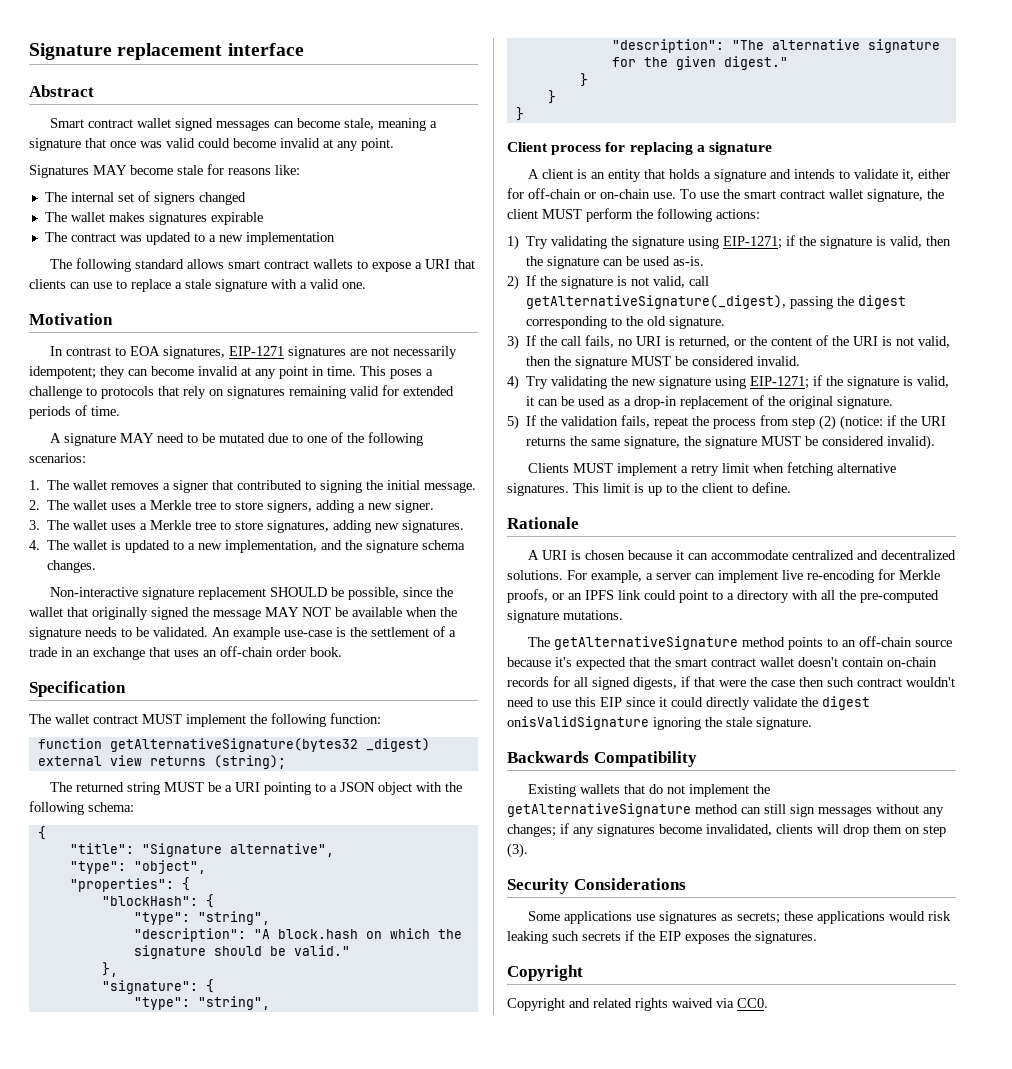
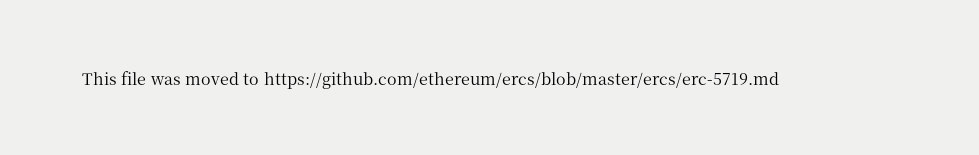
- Signature replacement interface
- Abstract
- Smart contract wallet signed messages can become stale, meaning a signature that once was valid could become invalid at any point.
- Signatures MAY become stale for reasons like:
- The internal set of signers changed
- The wallet makes signatures expirable
- The contract was updated to a new implementation
- The following standard allows smart contract wallets to expose a URI that clients can use to replace a stale signature with a valid one.
- Motivation
- In contrast to EOA signatures, EIP-1271 signatures are not necessarily idempotent; they can become invalid at any point in time. This poses a challenge to protocols that rely on signatures remaining valid for extended periods of time.
- A signature MAY need to be mutated due to one of the following scenarios:
- 1. The wallet removes a signer that contributed to signing the initial message.
- 2. The wallet uses a Merkle tree to store signers, adding a new signer.
- 3. The wallet uses a Merkle tree to store signatures, adding new signatures.
- 4. The wallet is updated to a new implementation, and the signature schema changes.
- Non-interactive signature replacement SHOULD be possible, since the wallet that originally signed the message MAY NOT be available when the signature needs to be validated. An example use-case is the settlement of a trade in an exchange that uses an off-chain order book.
- Specification
- The wallet contract MUST implement the following function:
- function getAlternativeSignature(bytes32 _digest) external view returns (string);
- The returned string MUST be a URI pointing to a JSON object with the following schema:
- {
- "title": "Signature alternative",
- "type": "object",
- "properties": {
- "blockHash": {
- "type": "string",
- "description": "A block.hash on which the signature should be valid."
- },
- "signature": {
- "type": "string",
- "description": "The alternative signature for the given digest."
- }
- }
- }
- Client process for replacing a signature
- A client is an entity that holds a signature and intends to validate it, either for off-chain or on-chain use. To use the smart contract wallet signature, the client MUST perform the following actions:
- 1) Try validating the signature using EIP-1271; if the signature is valid, then the signature can be used as-is.
- 2) If the signature is not valid, call getAlternativeSignature(_digest), passing the digest corresponding to the old signature.
- 3) If the call fails, no URI is returned, or the content of the URI is not valid, then the signature MUST be considered invalid.
- 4) Try validating the new signature using EIP-1271; if the signature is valid, it can be used as a drop-in replacement of the original signature.
- 5) If the validation fails, repeat the process from step (2) (notice: if the URI returns the same signature, the signature MUST be considered invalid).
- Clients MUST implement a retry limit when fetching alternative signatures. This limit is up to the client to define.
- Rationale
- A URI is chosen because it can accommodate centralized and decentralized solutions. For example, a server can implement live re-encoding for Merkle proofs, or an IPFS link could point to a directory with all the pre-computed signature mutations.
- The getAlternativeSignature method points to an off-chain source because it's expected that the smart contract wallet doesn't contain on-chain records for all signed digests, if that were the case then such contract wouldn't need to use this EIP since it could directly validate the digest onisValidSignature ignoring the stale signature.
- Backwards Compatibility
- Existing wallets that do not implement the getAlternativeSignature method can still sign messages without any changes; if any signatures become invalidated, clients will drop them on step (3).
- Security Considerations
- Some applications use signatures as secrets; these applications would risk leaking such secrets if the EIP exposes the signatures.
- Copyright
- Copyright and related rights waived via CC0.
+ This file was moved to https://github.com/ethereum/ercs/blob/master/ercs/erc-5719.md

